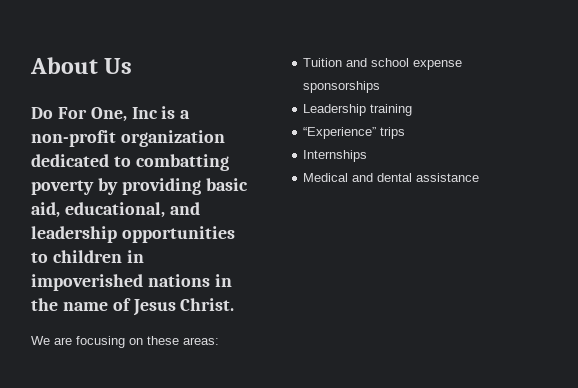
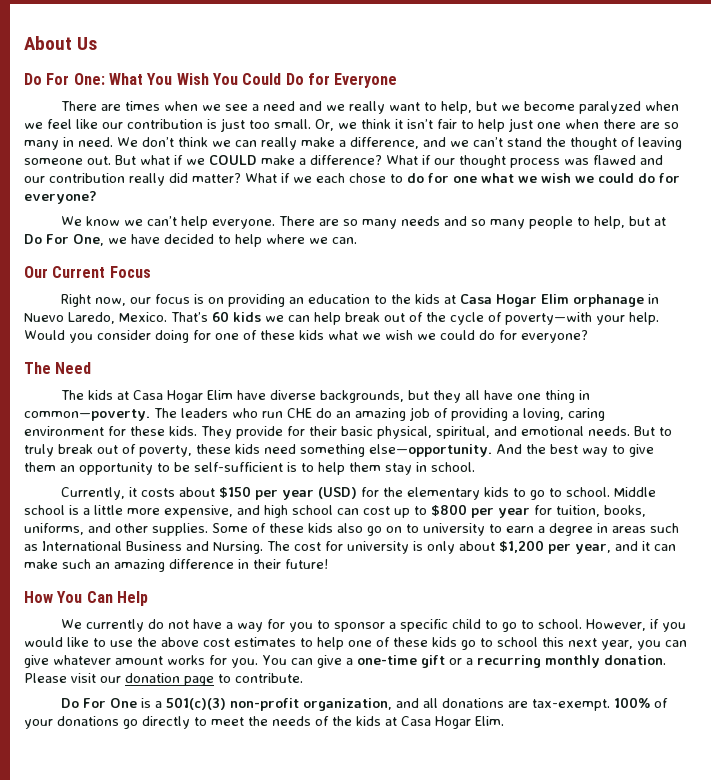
- Do For One, Inc is a non-profit organization dedicated to combatting poverty by providing basic aid, educational, and leadership opportunities to children in impoverished nations in the name of Jesus Christ.
- We are focusing on these areas:
- Tuition and school expense sponsorships
- Leadership training
- “Experience” trips
- Internships
- Medical and dental assistance
+ Do For One: What You Wish You Could Do for Everyone
+ There are times when we see a need and we really want to help, but we become paralyzed when we feel like our contribution is just too small. Or, we think it isn’t fair to help just one when there are so many in need. We don’t think we can really make a difference, and we can’t stand the thought of leaving someone out. But what if we COULD make a difference? What if our thought process was flawed and our contribution really did matter? What if we each chose to do for one what we wish we could do for everyone?
+ We know we can’t help everyone. There are so many needs and so many people to help, but at Do For One, we have decided to help where we can.
+ Our Current Focus
+ Right now, our focus is on providing an education to the kids at Casa Hogar Elim orphanage in Nuevo Laredo, Mexico. That’s 60 kids we can help break out of the cycle of poverty—with your help. Would you consider doing for one of these kids what we wish we could do for everyone?
+ The Need
+ The kids at Casa Hogar Elim have diverse backgrounds, but they all have one thing in common—poverty. The leaders who run CHE do an amazing job of providing a loving, caring environment for these kids. They provide for their basic physical, spiritual, and emotional needs. But to truly break out of poverty, these kids need something else—opportunity. And the best way to give them an opportunity to be self-sufficient is to help them stay in school.
+ Currently, it costs about $150 per year (USD) for the elementary kids to go to school. Middle school is a little more expensive, and high school can cost up to $800 per year for tuition, books, uniforms, and other supplies. Some of these kids also go on to university to earn a degree in areas such as International Business and Nursing. The cost for university is only about $1,200 per year, and it can make such an amazing difference in their future!
+ How You Can Help
+ We currently do not have a way for you to sponsor a specific child to go to school. However, if you would like to use the above cost estimates to help one of these kids go to school this next year, you can give whatever amount works for you. You can give a one-time gift or a recurring monthly donation. Please visit our donation page to contribute.
+ Do For One is a 501(c)(3) non-profit organization, and all donations are tax-exempt. 100% of your donations go directly to meet the needs of the kids at Casa Hogar Elim.

